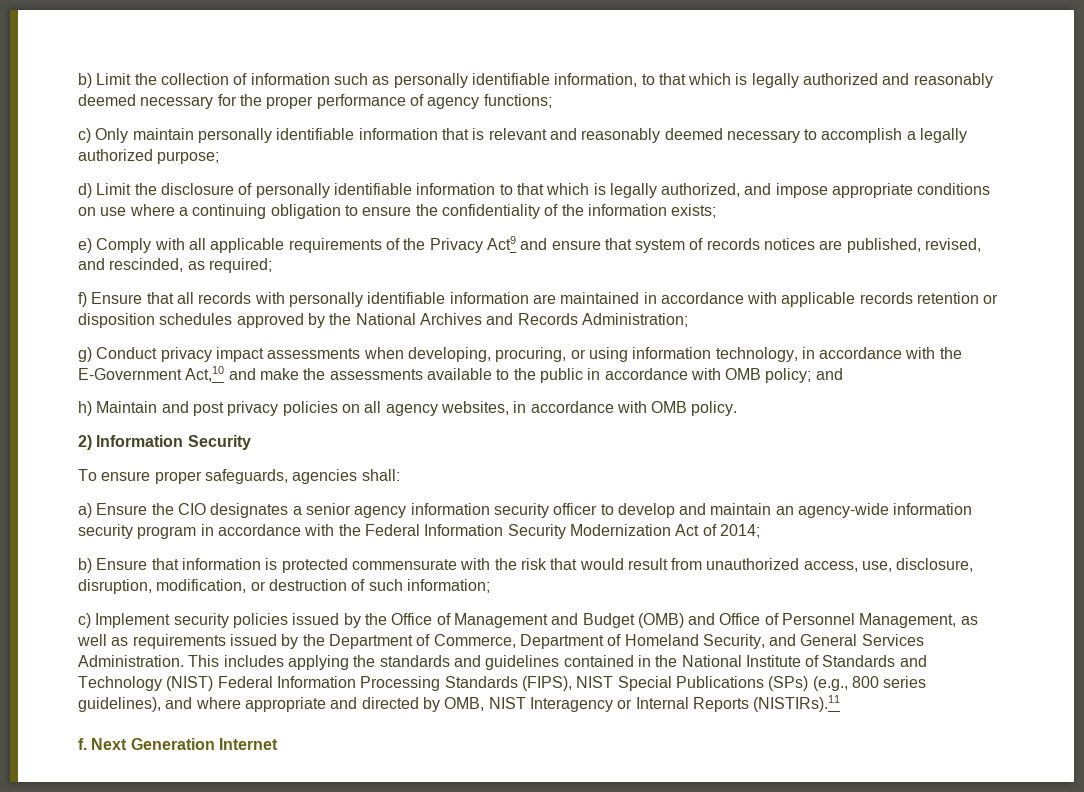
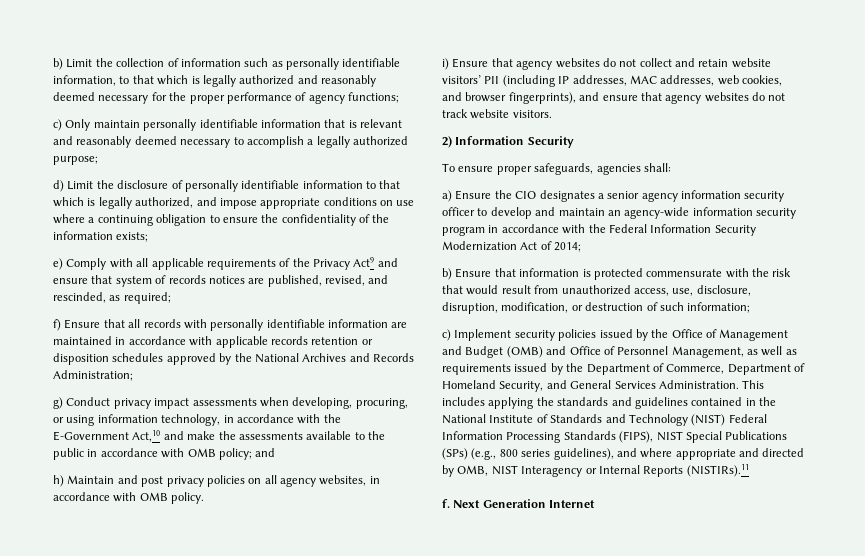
+ i) Ensure that agency websites do not collect and retain website visitors’ PII (including IP addresses, MAC addresses, web cookies, and browser fingerprints), and ensure that agency websites do not track website visitors.

